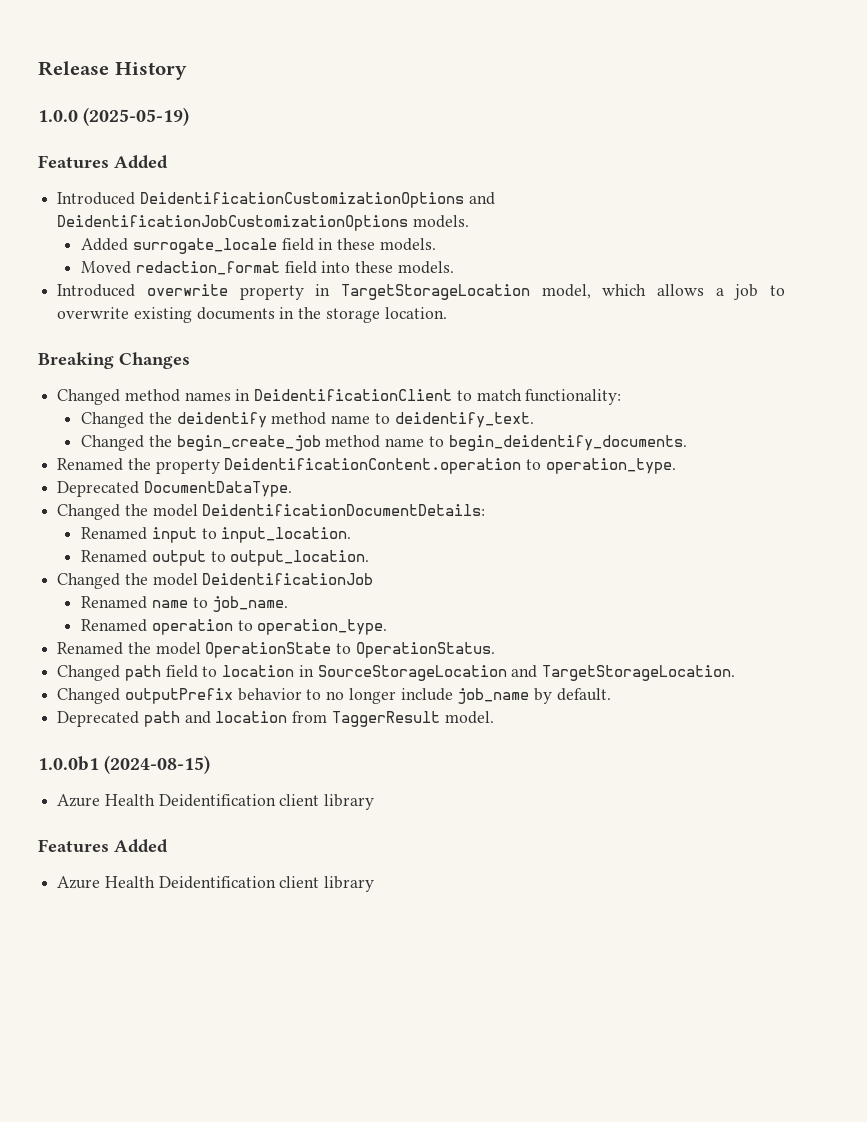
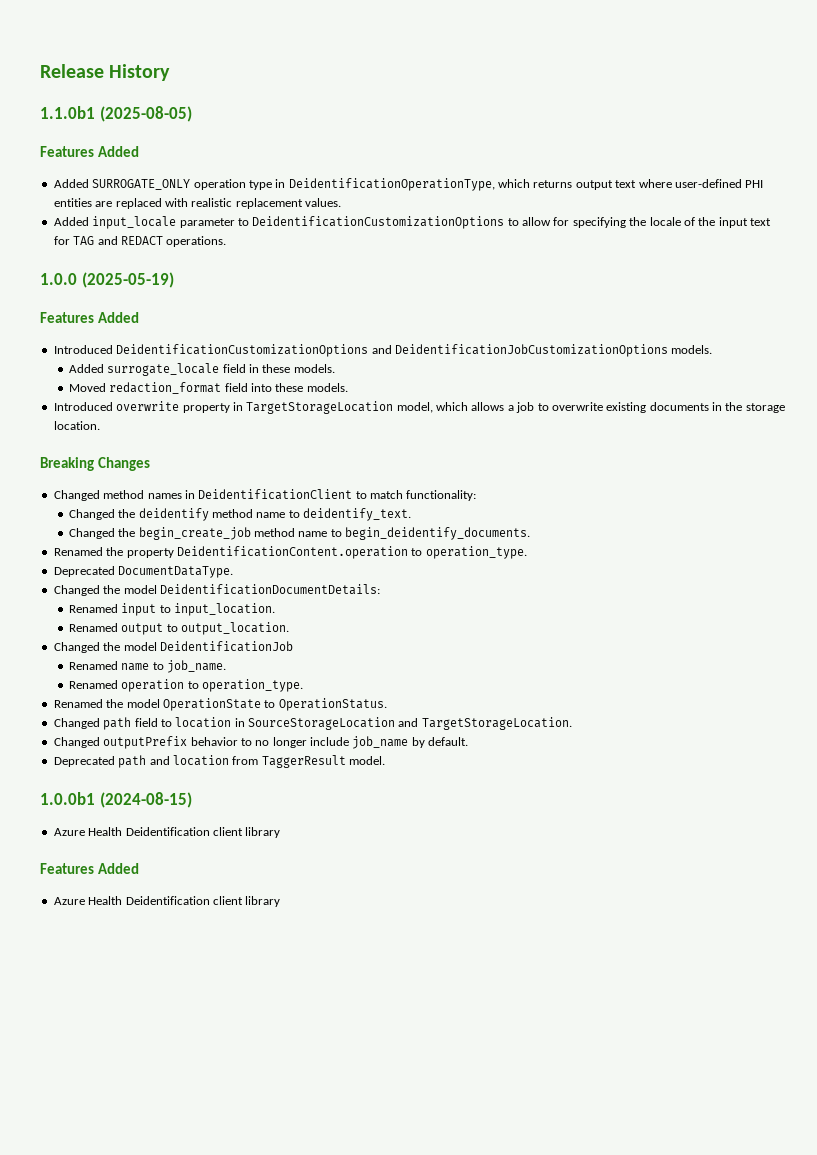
+ 1.1.0b1 (2025-08-05)
+ Features Added
+ Added SURROGATE_ONLY operation type in DeidentificationOperationType, which returns output text where user-defined PHI entities are replaced with realistic replacement values.
+ Added input_locale parameter to DeidentificationCustomizationOptions to allow for specifying the locale of the input text for TAG and REDACT operations.

